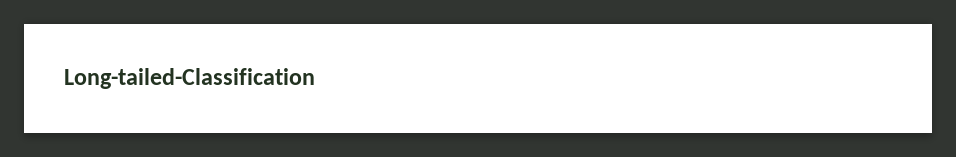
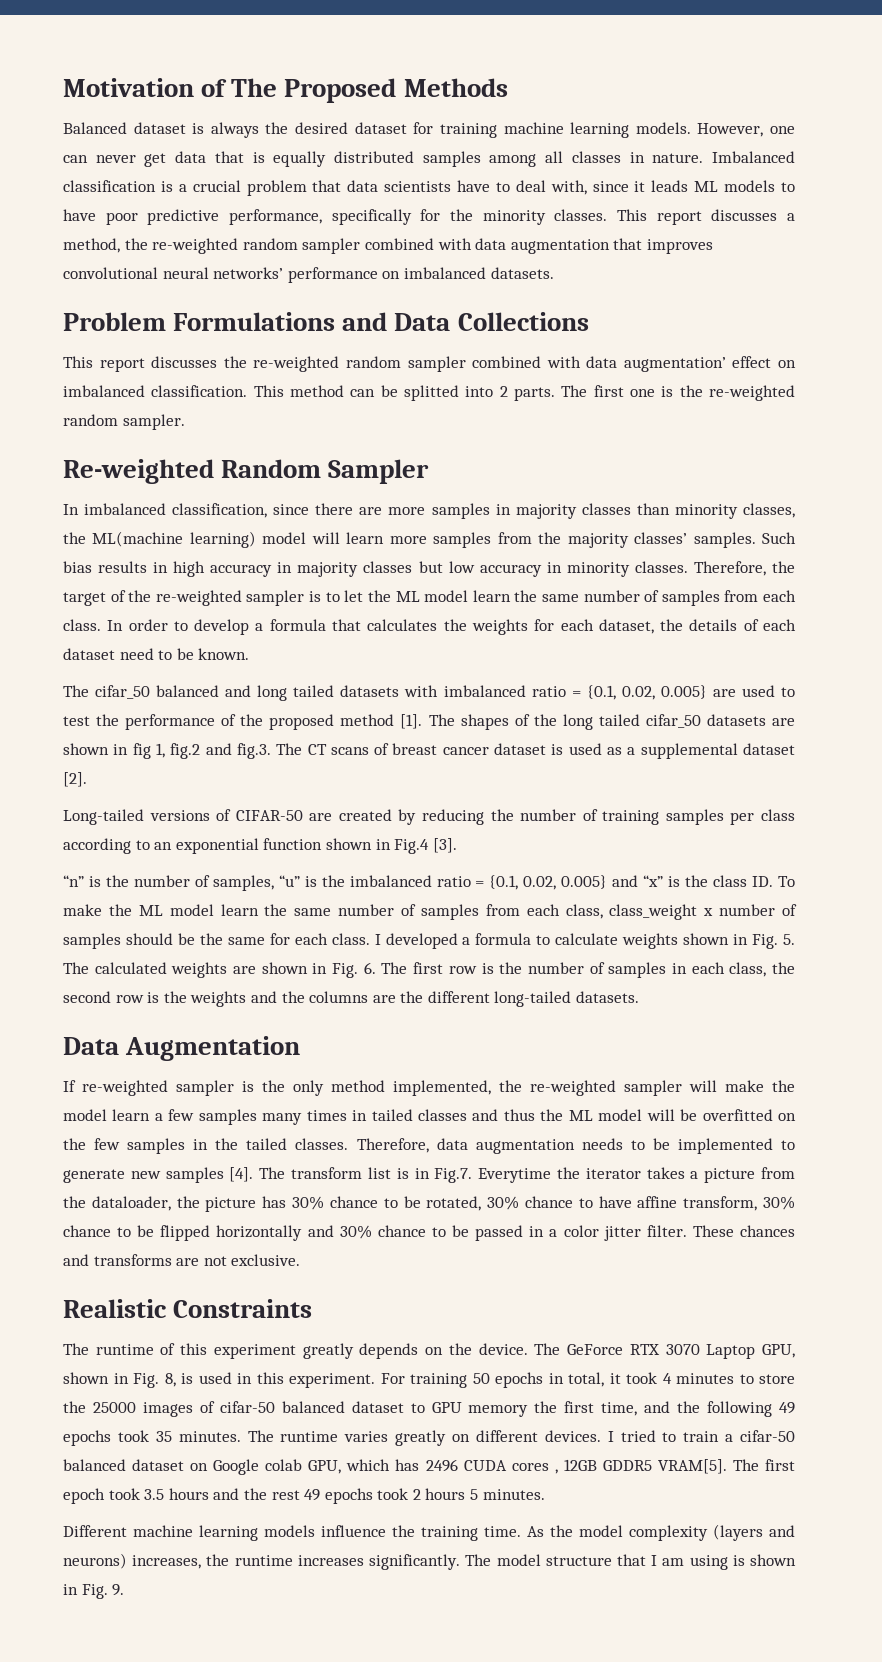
- Long-tailed-Classification
+ Motivation of The Proposed Methods
+ Balanced dataset is always the desired dataset for training machine learning models. However, one can never get data that is equally distributed samples among all classes in nature. Imbalanced classification is a crucial problem that data scientists have to deal with, since it leads ML models to have poor predictive performance, specifically for the minority classes. This report discusses a method, the re-weighted random sampler combined with data augmentation that improves convolutional neural networks’ performance on imbalanced datasets.
+ Problem Formulations and Data Collections
+ This report discusses the re-weighted random sampler combined with data augmentation’ effect on imbalanced classification. This method can be splitted into 2 parts. The first one is the re-weighted random sampler.
+ Re-weighted Random Sampler
+ In imbalanced classification, since there are more samples in majority classes than minority classes, the ML(machine learning) model will learn more samples from the majority classes’ samples. Such bias results in high accuracy in majority classes but low accuracy in minority classes. Therefore, the target of the re-weighted sampler is to let the ML model learn the same number of samples from each class. In order to develop a formula that calculates the weights for each dataset, the details of each dataset need to be known.
+ The cifar_50 balanced and long tailed datasets with imbalanced ratio = {0.1, 0.02, 0.005} are used to test the performance of the proposed method [1]. The shapes of the long tailed cifar_50 datasets are shown in fig 1, fig.2 and fig.3. The CT scans of breast cancer dataset is used as a supplemental dataset [2].
+ Long-tailed versions of CIFAR-50 are created by reducing the number of training samples per class according to an exponential function shown in Fig.4 [3].
+ “n” is the number of samples, “u” is the imbalanced ratio = {0.1, 0.02, 0.005} and “x” is the class ID. To make the ML model learn the same number of samples from each class, class_weight x number of samples should be the same for each class. I developed a formula to calculate weights shown in Fig. 5. The calculated weights are shown in Fig. 6. The first row is the number of samples in each class, the second row is the weights and the columns are the different long-tailed datasets.
+ Data Augmentation
+ If re-weighted sampler is the only method implemented, the re-weighted sampler will make the model learn a few samples many times in tailed classes and thus the ML model will be overfitted on the few samples in the tailed classes. Therefore, data augmentation needs to be implemented to generate new samples [4]. The transform list is in Fig.7. Everytime the iterator takes a picture from the dataloader, the picture has 30% chance to be rotated, 30% chance to have affine transform, 30% chance to be flipped horizontally and 30% chance to be passed in a color jitter filter. These chances and transforms are not exclusive.
+ Realistic Constraints
+ The runtime of this experiment greatly depends on the device. The GeForce RTX 3070 Laptop GPU, shown in Fig. 8, is used in this experiment. For training 50 epochs in total, it took 4 minutes to store the 25000 images of cifar-50 balanced dataset to GPU memory the first time, and the following 49 epochs took 35 minutes. The runtime varies greatly on different devices. I tried to train a cifar-50 balanced dataset on Google colab GPU, which has 2496 CUDA cores , 12GB GDDR5 VRAM[5]. The first epoch took 3.5 hours and the rest 49 epochs took 2 hours 5 minutes.
+ Different machine learning models influence the training time. As the model complexity (layers and neurons) increases, the runtime increases significantly. The model structure that I am using is shown in Fig. 9.

